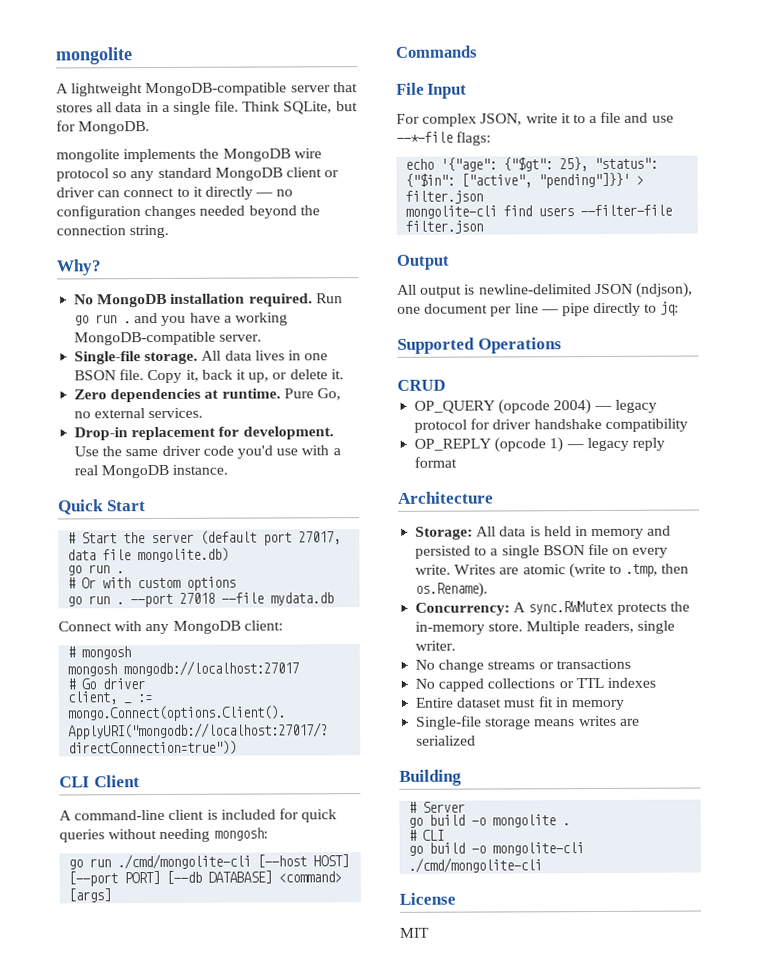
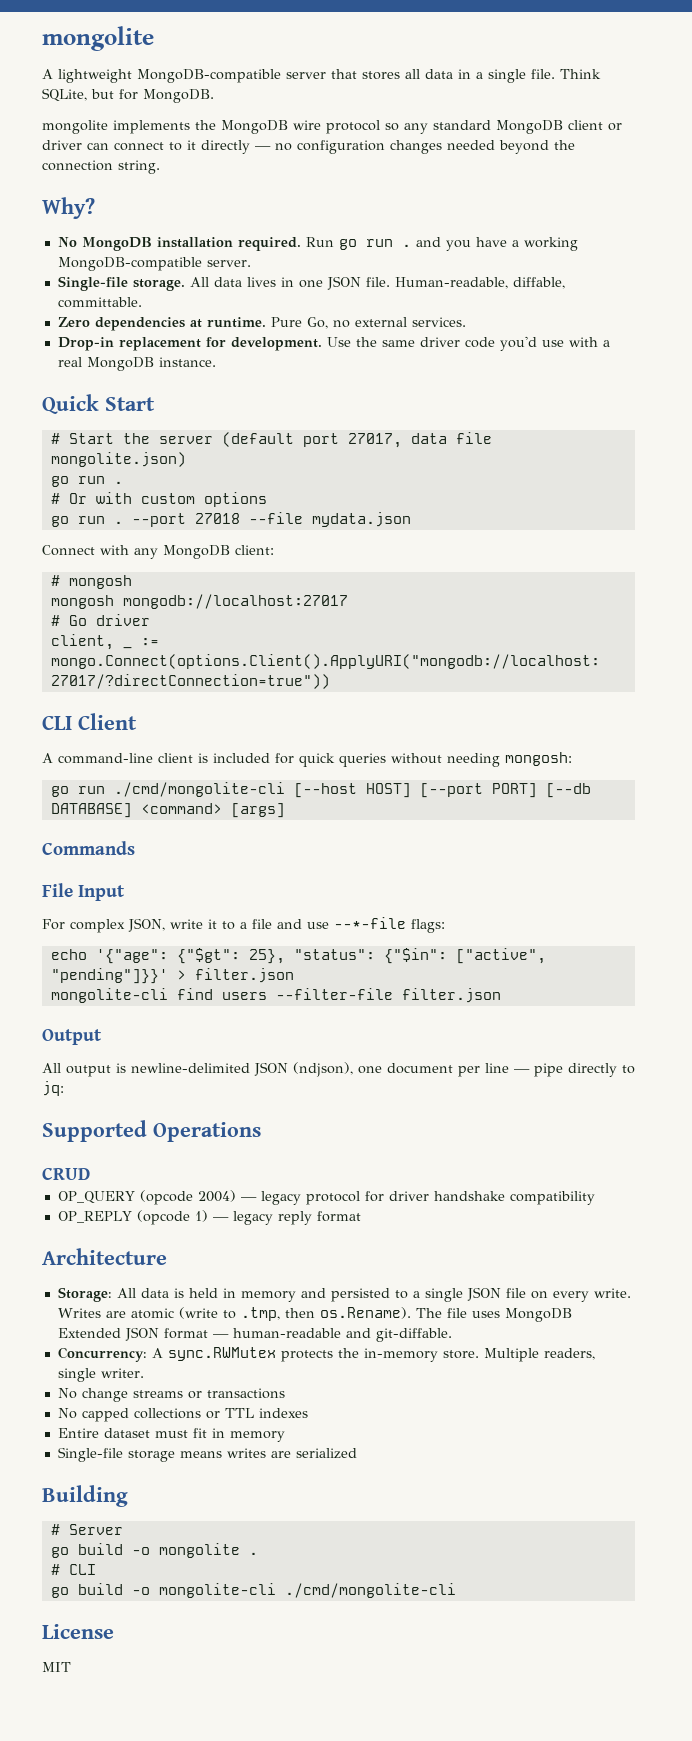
- All data lives in one BSON file. Copy it, back it up, or delete it.
+ All data lives in one JSON file. Human-readable, diffable, committable.
- # Start the server (default port 27017, data file mongolite.db)
+ # Start the server (default port 27017, data file mongolite.json)
- --port 27018 --file mydata.db
+ --port 27018 --file mydata.json
- Storage: All data is held in memory and persisted to a single BSON file on every write.
+ Storage: All data is held in memory and persisted to a single JSON file on every write.
- Writes are atomic (write to .tmp, then os.Rename).
+ Writes are atomic (write to .tmp, then os.Rename). The file uses MongoDB Extended JSON format — human-readable and git-diffable.

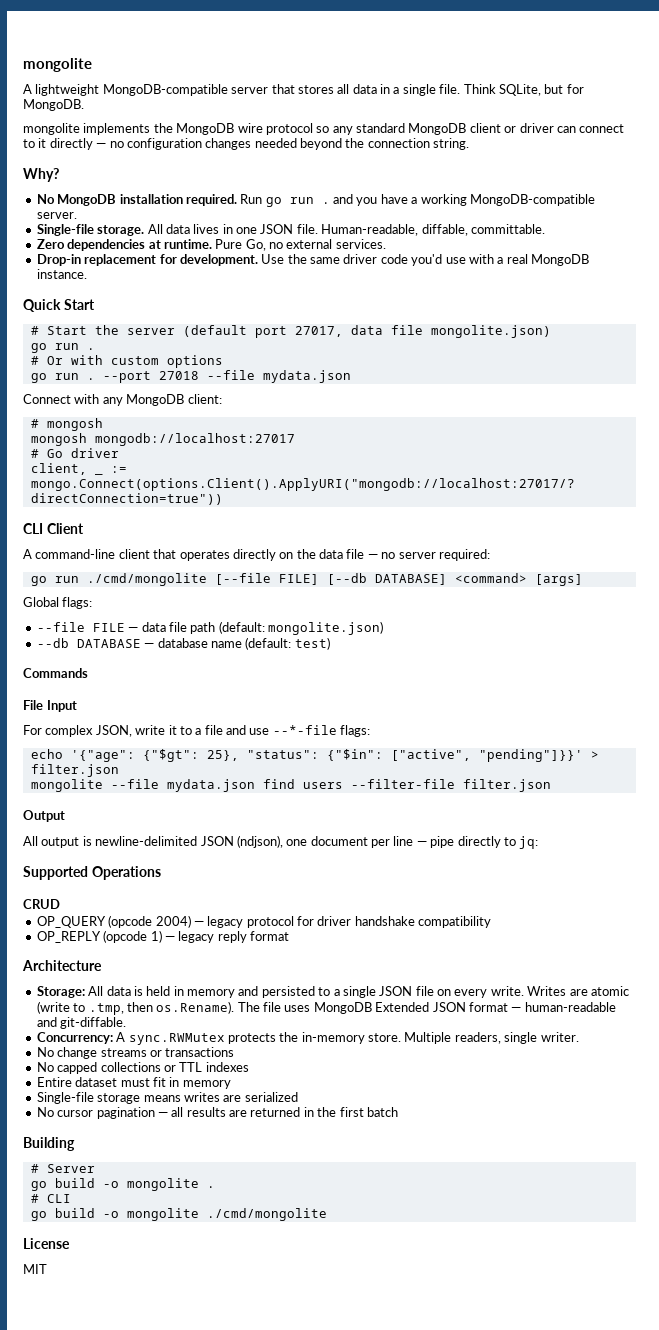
- A command-line client is included for quick queries without needing mongosh:
- go run ./cmd/mongolite-cli [--host HOST] [--port PORT] [--db DATABASE] <command> [args]
+ A command-line client that operates directly on the data file — no server required:
+ go run ./cmd/mongolite [--file FILE] [--db DATABASE] <command> [args]
+ Global flags:
+ --file FILE — data file path (default: mongolite.json)
+ --db DATABASE — database name (default: test)
- mongolite-cli find users --filter-file filter.json
+ mongolite --file mydata.json find users --filter-file filter.json
+ No cursor pagination — all results are returned in the first batch
- go build -o mongolite-cli ./cmd/mongolite-cli
+ go build -o mongolite ./cmd/mongolite

